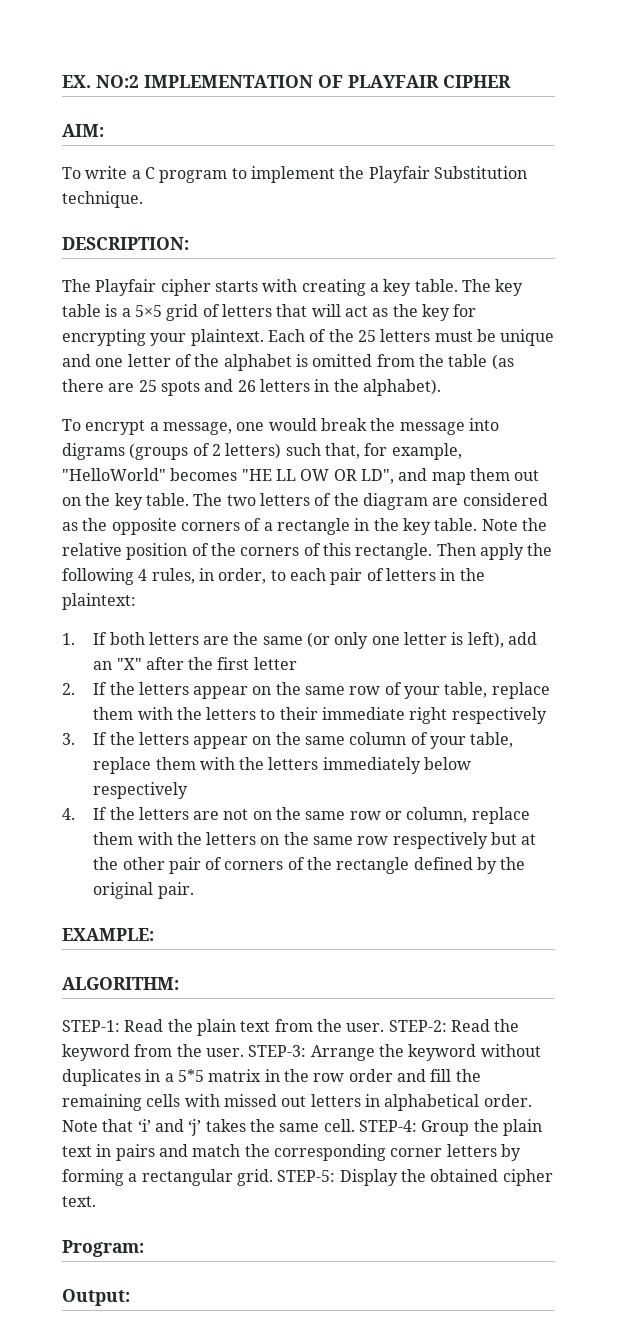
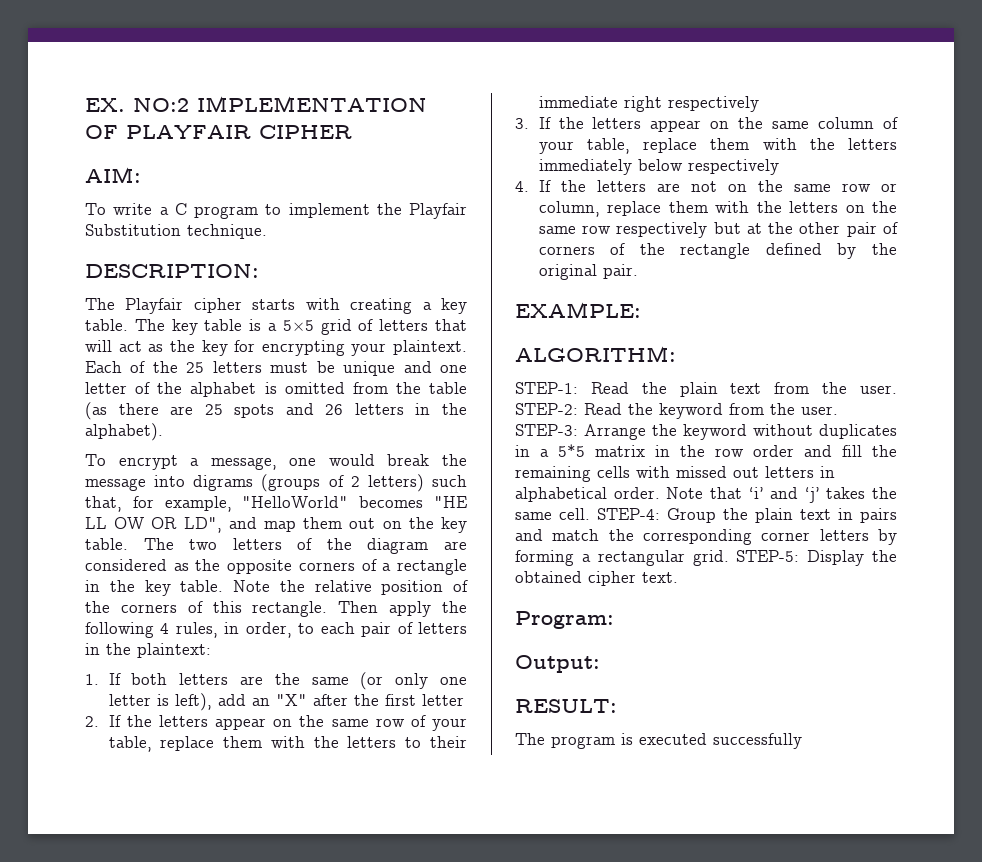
+ RESULT:
+ The program is executed successfully

